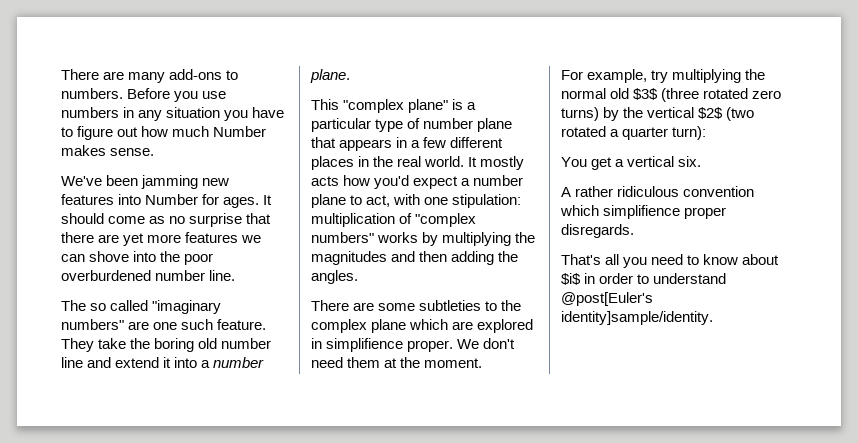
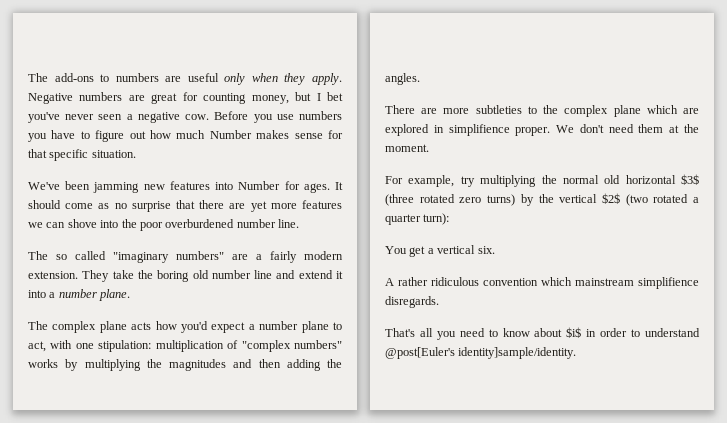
- There are many add-ons to numbers.
+ The add-ons to numbers are useful only when they apply. Negative numbers are great for counting money, but I bet you've never seen a negative cow.
- Before you use numbers in any situation you have to figure out how much Number makes sense.
+ Before you use numbers you have to figure out how much Number makes sense for that specific situation.
- The so called "imaginary numbers" are one such feature.
+ The so called "imaginary numbers" are a fairly modern extension.
- This "complex plane" is a particular type of number plane that appears in a few different places in the real world. It mostly acts how you'd expect a number plane to act, with one stipulation: multiplication of "complex numbers" works by multiplying the magnitudes and then adding the angles.
+ The complex plane acts how you'd expect a number plane to act, with one stipulation: multiplication of "complex numbers" works by multiplying the magnitudes and then adding the angles.
- There are some subtleties to the complex plane which are explored in simplifience proper.
+ There are more subtleties to the complex plane which are explored in simplifience proper.
- For example, try multiplying the normal old $3$ (three rotated zero turns) by the vertical $2$ (two rotated a quarter turn):
+ For example, try multiplying the normal old horizontal $3$ (three rotated zero turns) by the vertical $2$ (two rotated a quarter turn):
- A rather ridiculous convention which simplifience proper disregards.
+ A rather ridiculous convention which mainstream simplifience disregards.

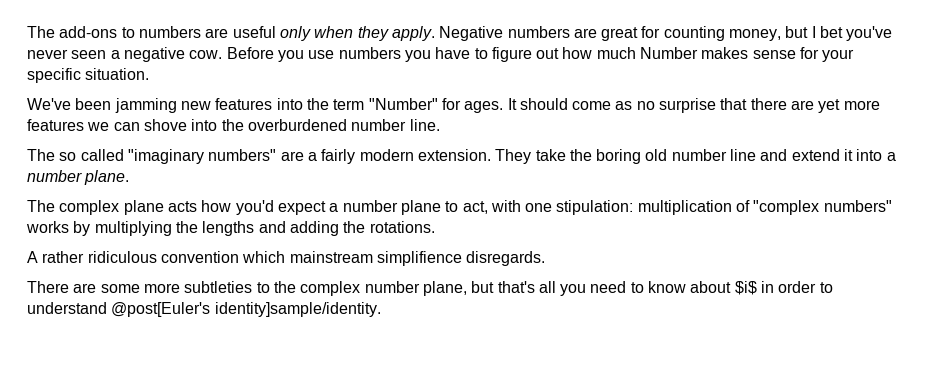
- Before you use numbers you have to figure out how much Number makes sense for that specific situation.
+ Before you use numbers you have to figure out how much Number makes sense for your specific situation.
- We've been jamming new features into Number for ages.
+ We've been jamming new features into the term "Number" for ages.
- It should come as no surprise that there are yet more features we can shove into the poor overburdened number line.
+ It should come as no surprise that there are yet more features we can shove into the overburdened number line.
- The complex plane acts how you'd expect a number plane to act, with one stipulation: multiplication of "complex numbers" works by multiplying the magnitudes and then adding the angles.
- There are more subtleties to the complex plane which are explored in simplifience proper. We don't need them at the moment.
- For example, try multiplying the normal old horizontal $3$ (three rotated zero turns) by the vertical $2$ (two rotated a quarter turn):
- You get a vertical six.
+ The complex plane acts how you'd expect a number plane to act, with one stipulation: multiplication of "complex numbers" works by multiplying the lengths and adding the rotations.
- That's all you need to know about $i$ in order to understand @post[Euler's identity]sample/identity.
+ There are some more subtleties to the complex number plane, but that's all you need to know about $i$ in order to understand @post[Euler's identity]sample/identity.

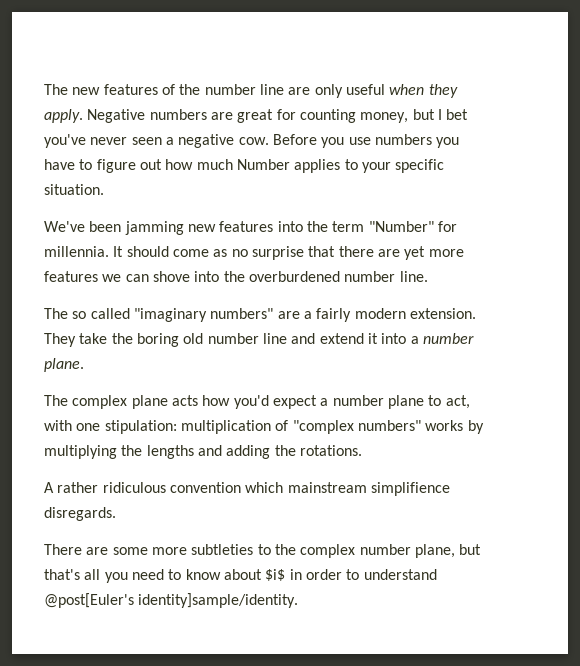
- The add-ons to numbers are useful only when they apply.
+ The new features of the number line are only useful when they apply.
- Before you use numbers you have to figure out how much Number makes sense for your specific situation.
+ Before you use numbers you have to figure out how much Number applies to your specific situation.
- We've been jamming new features into the term "Number" for ages.
+ We've been jamming new features into the term "Number" for millennia.

